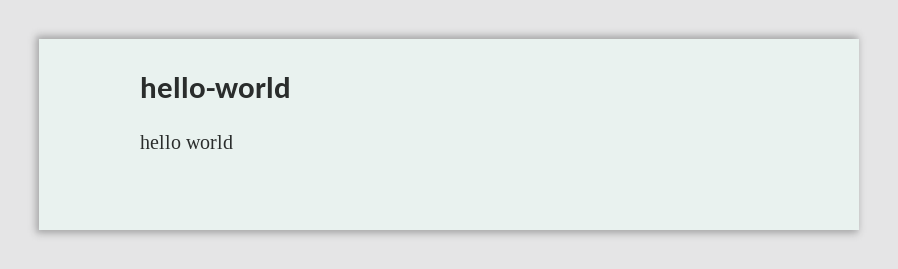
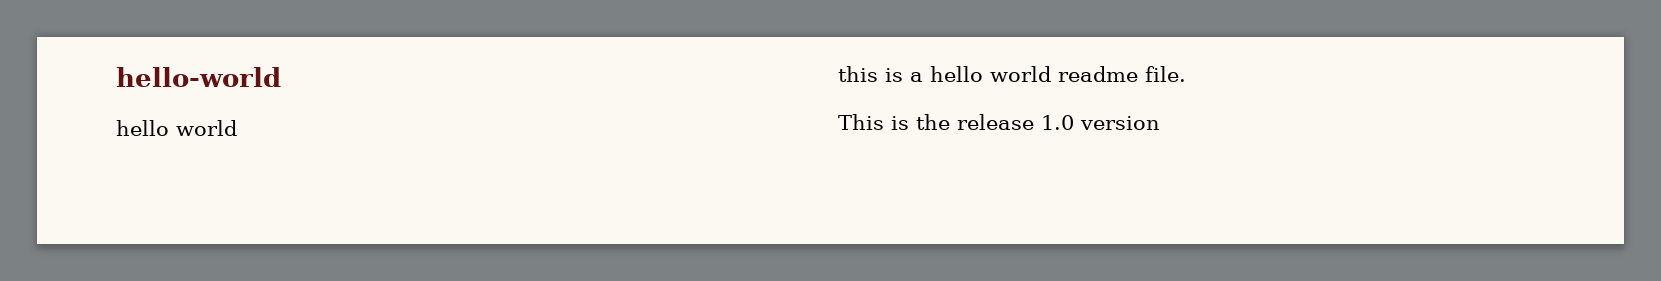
+ this is a hello world readme file.
+ This is the release 1.0 version

